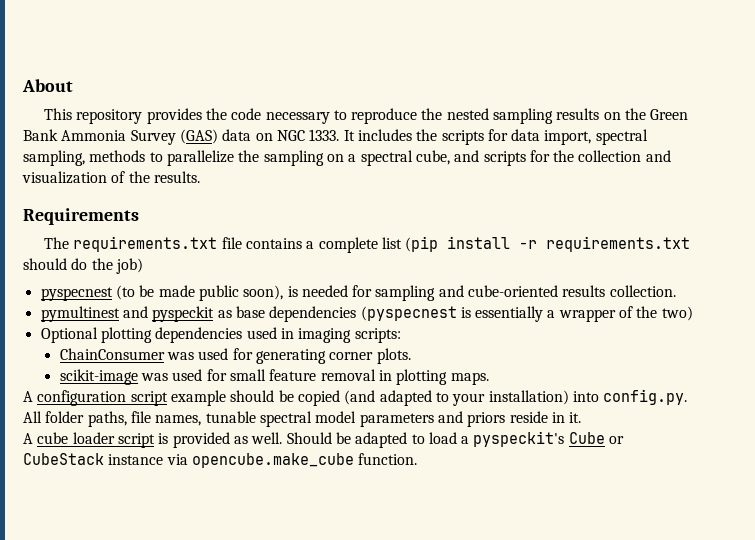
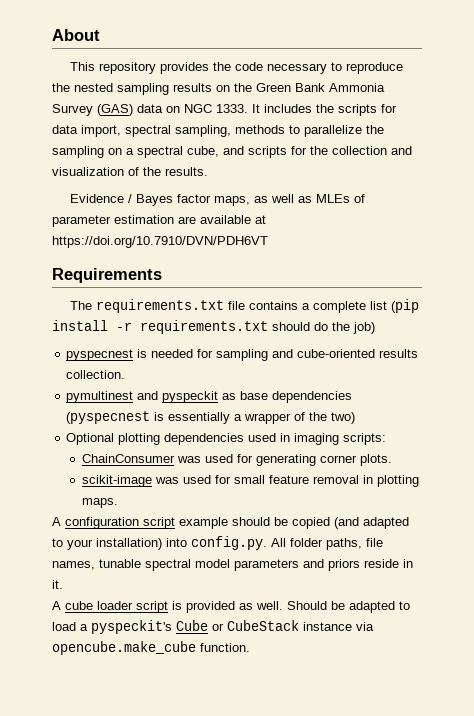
+ Evidence / Bayes factor maps, as well as MLEs of parameter estimation are available at https://doi.org/10.7910/DVN/PDH6VT
- pyspecnest (to be made public soon), is needed for sampling and cube-oriented results collection.
+ pyspecnest is needed for sampling and cube-oriented results collection.

